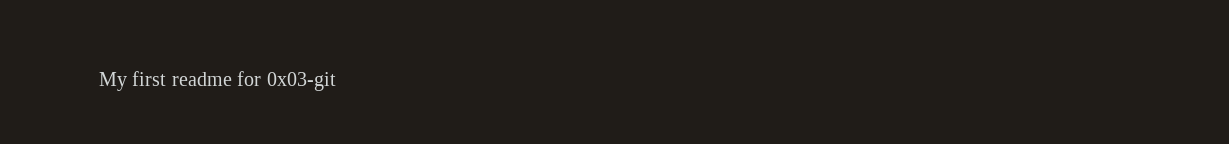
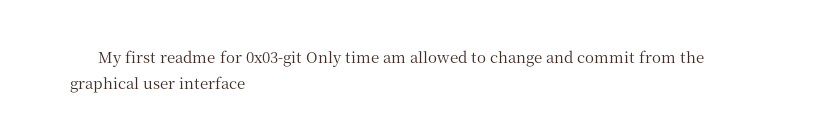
- My first readme for 0x03-git
+ My first readme for 0x03-git Only time am allowed to change and commit from the graphical user interface

